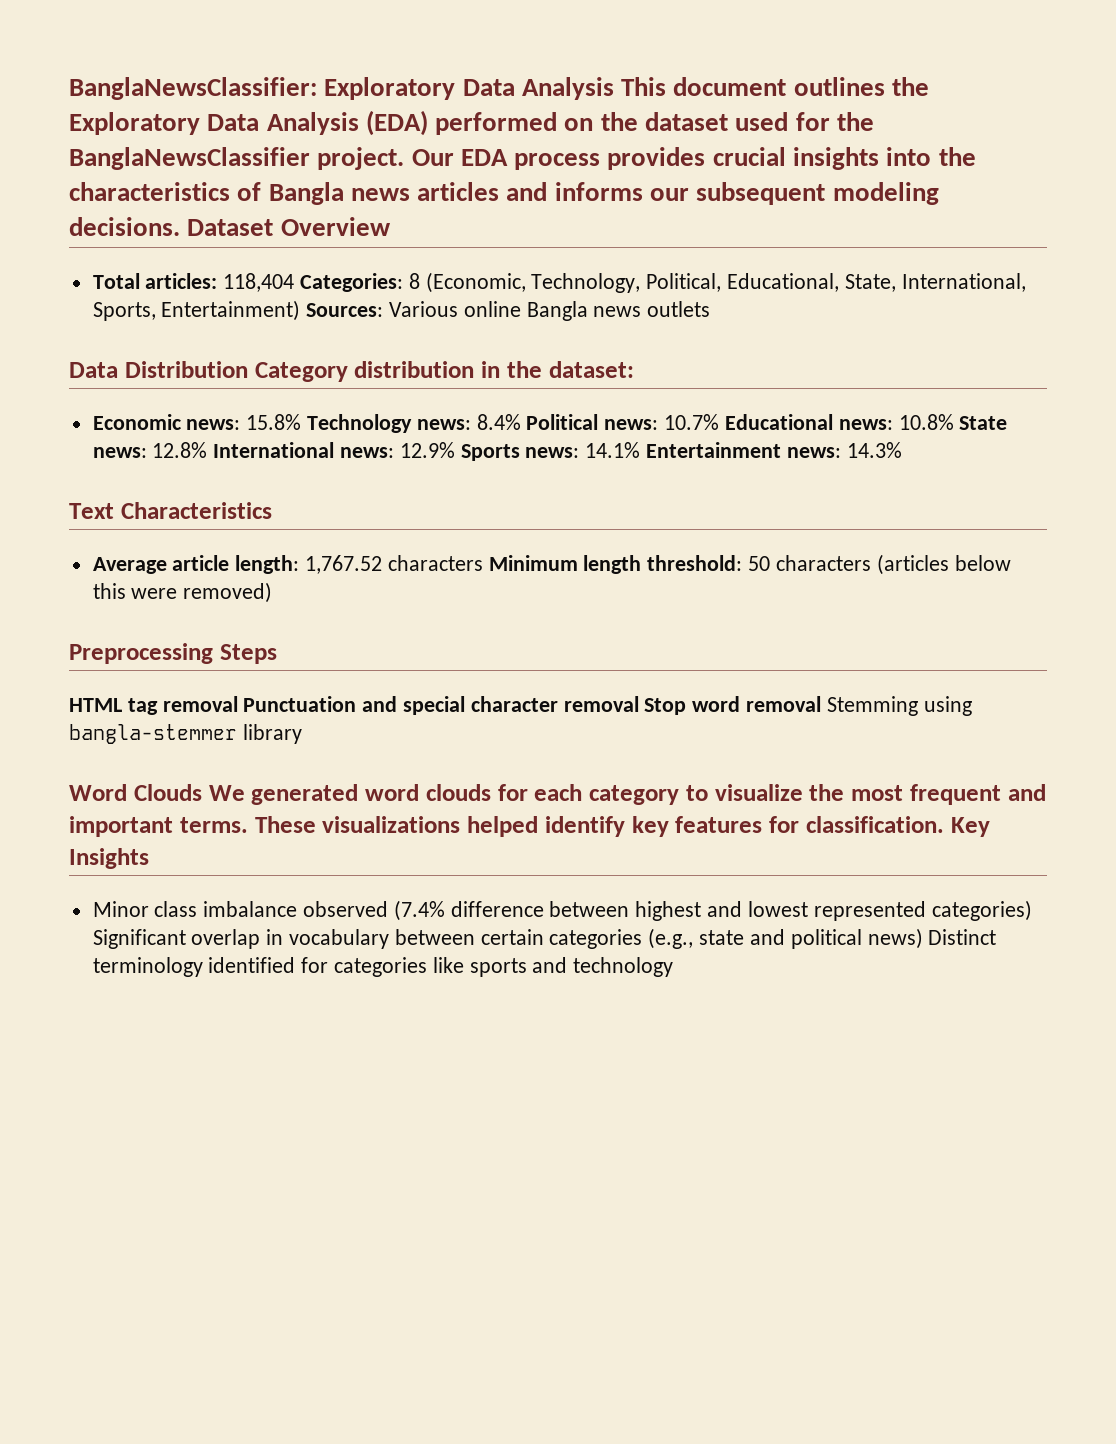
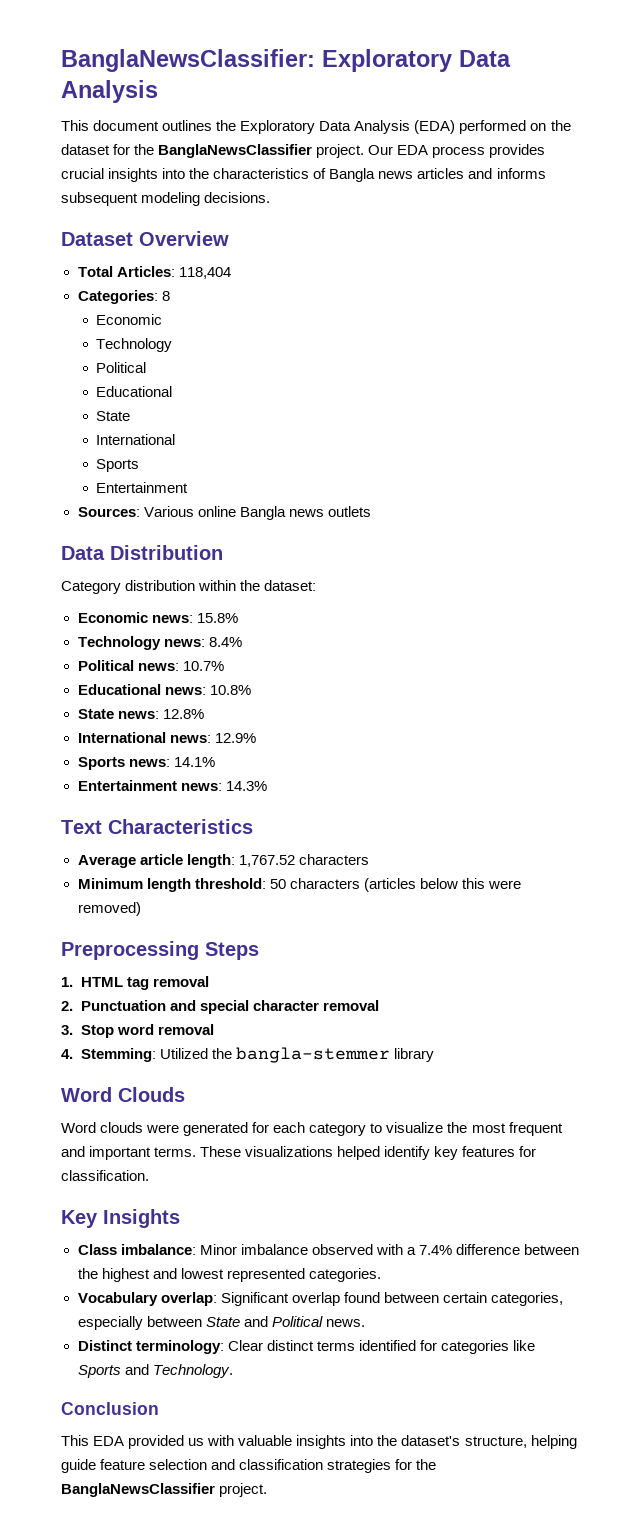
- BanglaNewsClassifier: Exploratory Data Analysis This document outlines the Exploratory Data Analysis (EDA) performed on the dataset used for the BanglaNewsClassifier project.
+ BanglaNewsClassifier: Exploratory Data Analysis
+ This document outlines the Exploratory Data Analysis (EDA) performed on the dataset for the BanglaNewsClassifier project.
- Our EDA process provides crucial insights into the characteristics of Bangla news articles and informs our subsequent modeling decisions. Dataset Overview
+ Our EDA process provides crucial insights into the characteristics of Bangla news articles and informs subsequent modeling decisions.
+ Dataset Overview
- Total articles: 118,404 Categories: 8 (Economic, Technology, Political, Educational, State, International, Sports, Entertainment) Sources: Various online Bangla news outlets
+ Total Articles: 118,404
+ Categories: 8
+ Economic
+ Technology
+ Political
+ Educational
+ State
+ International
+ Sports
+ Entertainment
+ Sources: Various online Bangla news outlets
- Data Distribution Category distribution in the dataset:
+ Data Distribution
+ Category distribution within the dataset:
- Economic news: 15.8% Technology news: 8.4% Political news: 10.7% Educational news: 10.8% State news: 12.8% International news: 12.9% Sports news: 14.1% Entertainment news: 14.3%
+ Economic news: 15.8%
+ Technology news: 8.4%
+ Political news: 10.7%
+ Educational news: 10.8%
+ State news: 12.8%
+ International news: 12.9%
+ Sports news: 14.1%
+ Entertainment news: 14.3%
- Average article length: 1,767.52 characters Minimum length threshold: 50 characters (articles below this were removed)
+ Average article length: 1,767.52 characters
+ Minimum length threshold: 50 characters (articles below this were removed)
- HTML tag removal Punctuation and special character removal Stop word removal Stemming using bangla-stemmer library
+ 1. HTML tag removal
+ 2. Punctuation and special character removal
+ 3. Stop word removal
+ 4. Stemming: Utilized the bangla-stemmer library
- Word Clouds We generated word clouds for each category to visualize the most frequent and important terms.
+ Word Clouds
+ Word clouds were generated for each category to visualize the most frequent and important terms.
- These visualizations helped identify key features for classification. Key Insights
+ These visualizations helped identify key features for classification.
+ Key Insights
- Minor class imbalance observed (7.4% difference between highest and lowest represented categories) Significant overlap in vocabulary between certain categories (e.g., state and political news) Distinct terminology identified for categories like sports and technology
+ Class imbalance: Minor imbalance observed with a 7.4% difference between the highest and lowest represented categories.
+ Vocabulary overlap: Significant overlap found between certain categories, especially between State and Political news.
+ Distinct terminology: Clear distinct terms identified for categories like Sports and Technology.
+ Conclusion
+ This EDA provided us with valuable insights into the dataset's structure, helping guide feature selection and classification strategies for the BanglaNewsClassifier project.

